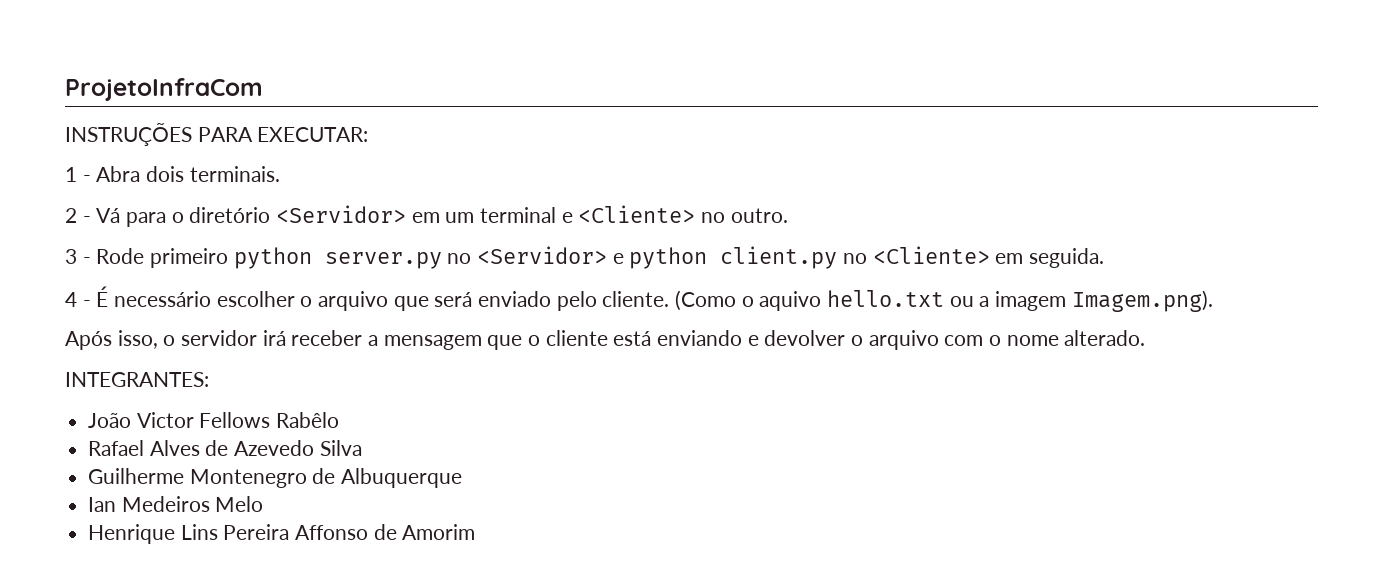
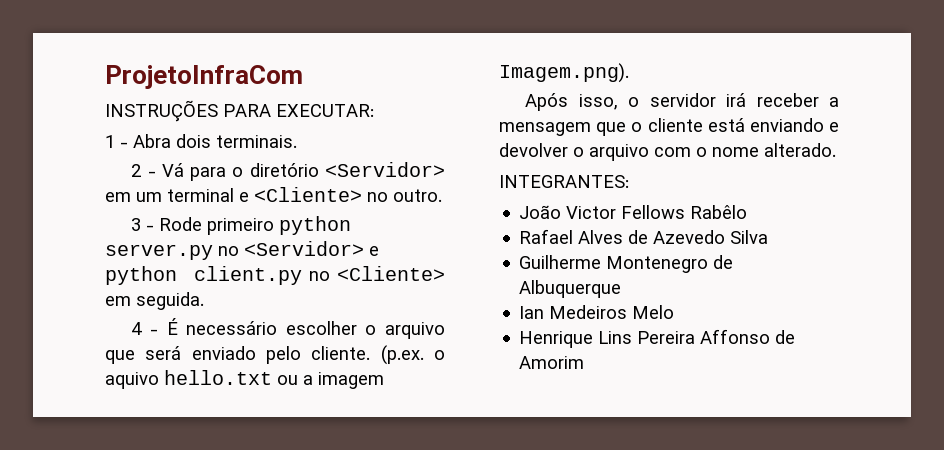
- (Como o aquivo hello.txt ou a imagem Imagem.png).
+ (p.ex. o aquivo hello.txt ou a imagem Imagem.png).

